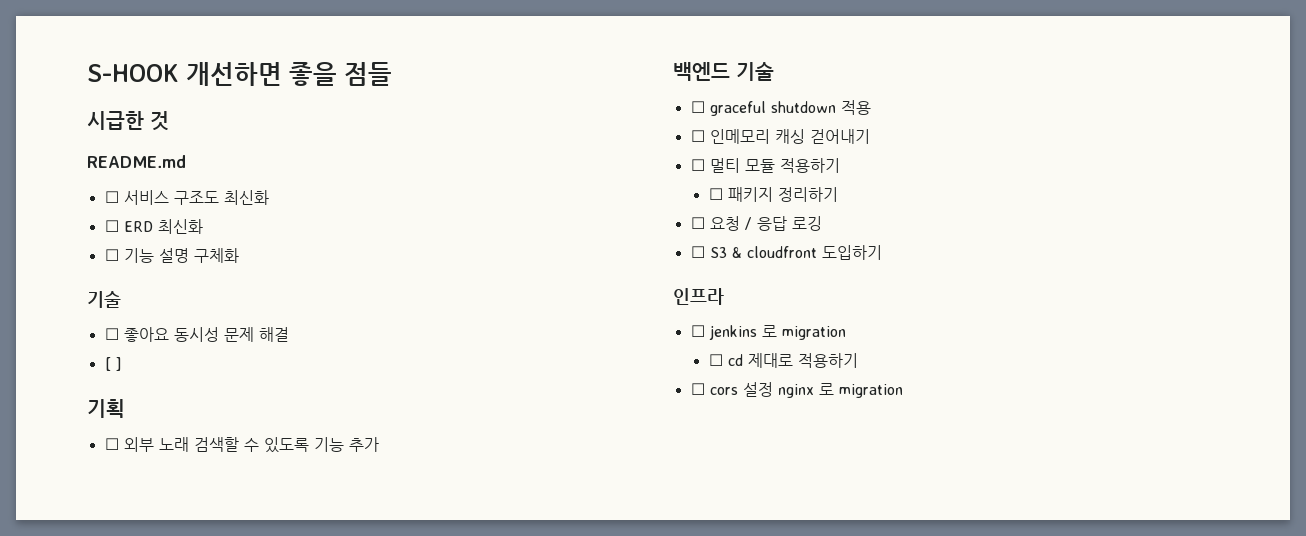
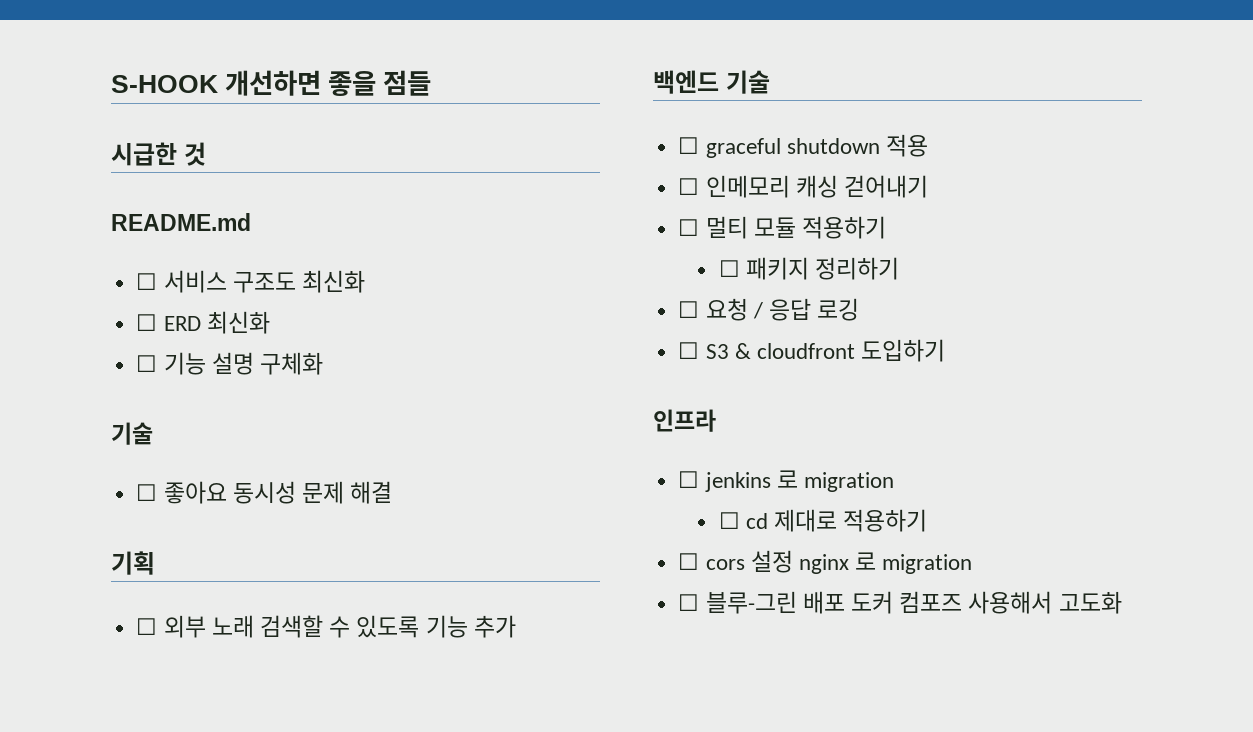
- [ ]
+ ☐ 블루-그린 배포 도커 컴포즈 사용해서 고도화

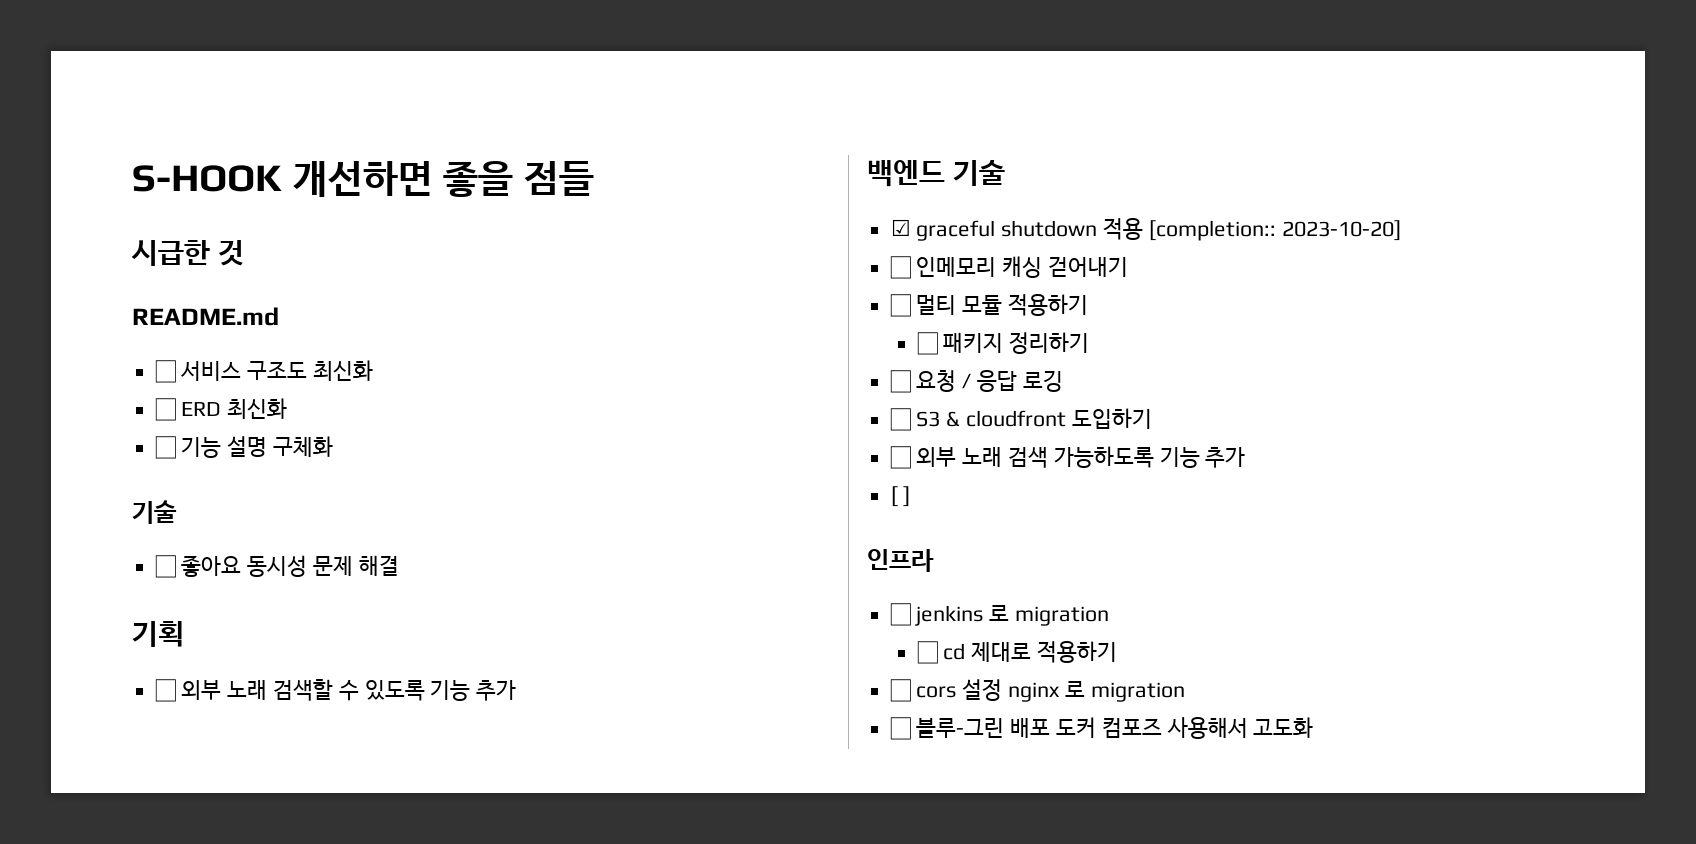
- ☐ graceful shutdown 적용
+ ☑ graceful shutdown 적용 [completion:: 2023-10-20]
+ ☐ 외부 노래 검색 가능하도록 기능 추가
+ [ ]

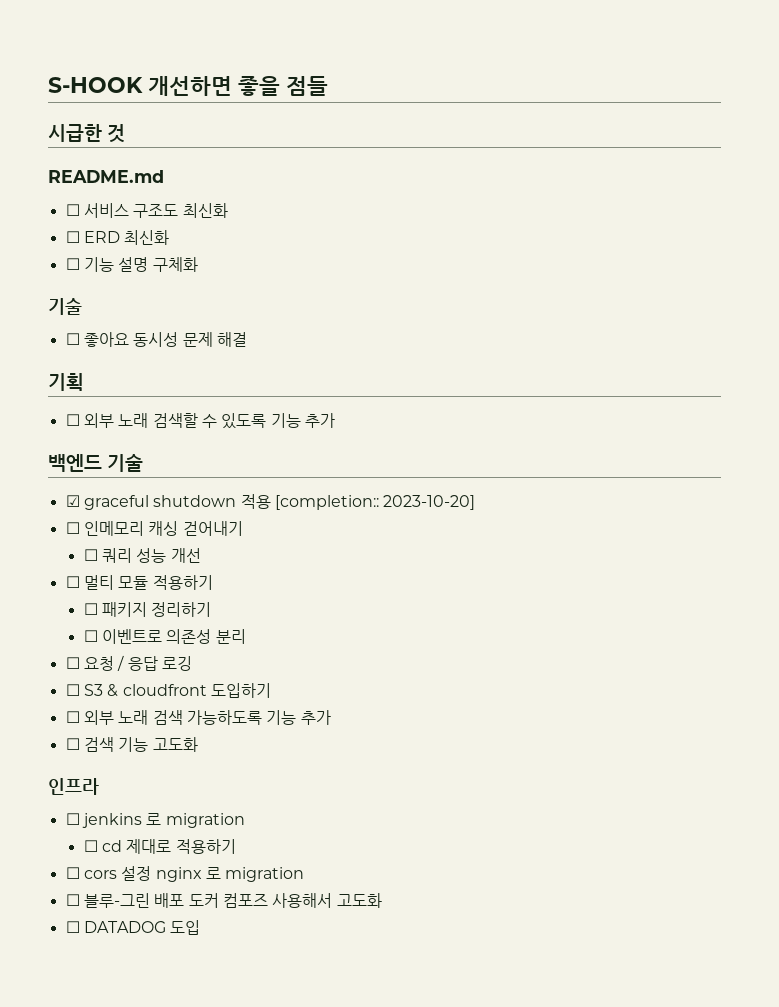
+ ☐ 쿼리 성능 개선
+ ☐ 이벤트로 의존성 분리
- [ ]
+ ☐ 검색 기능 고도화
+ ☐ DATADOG 도입

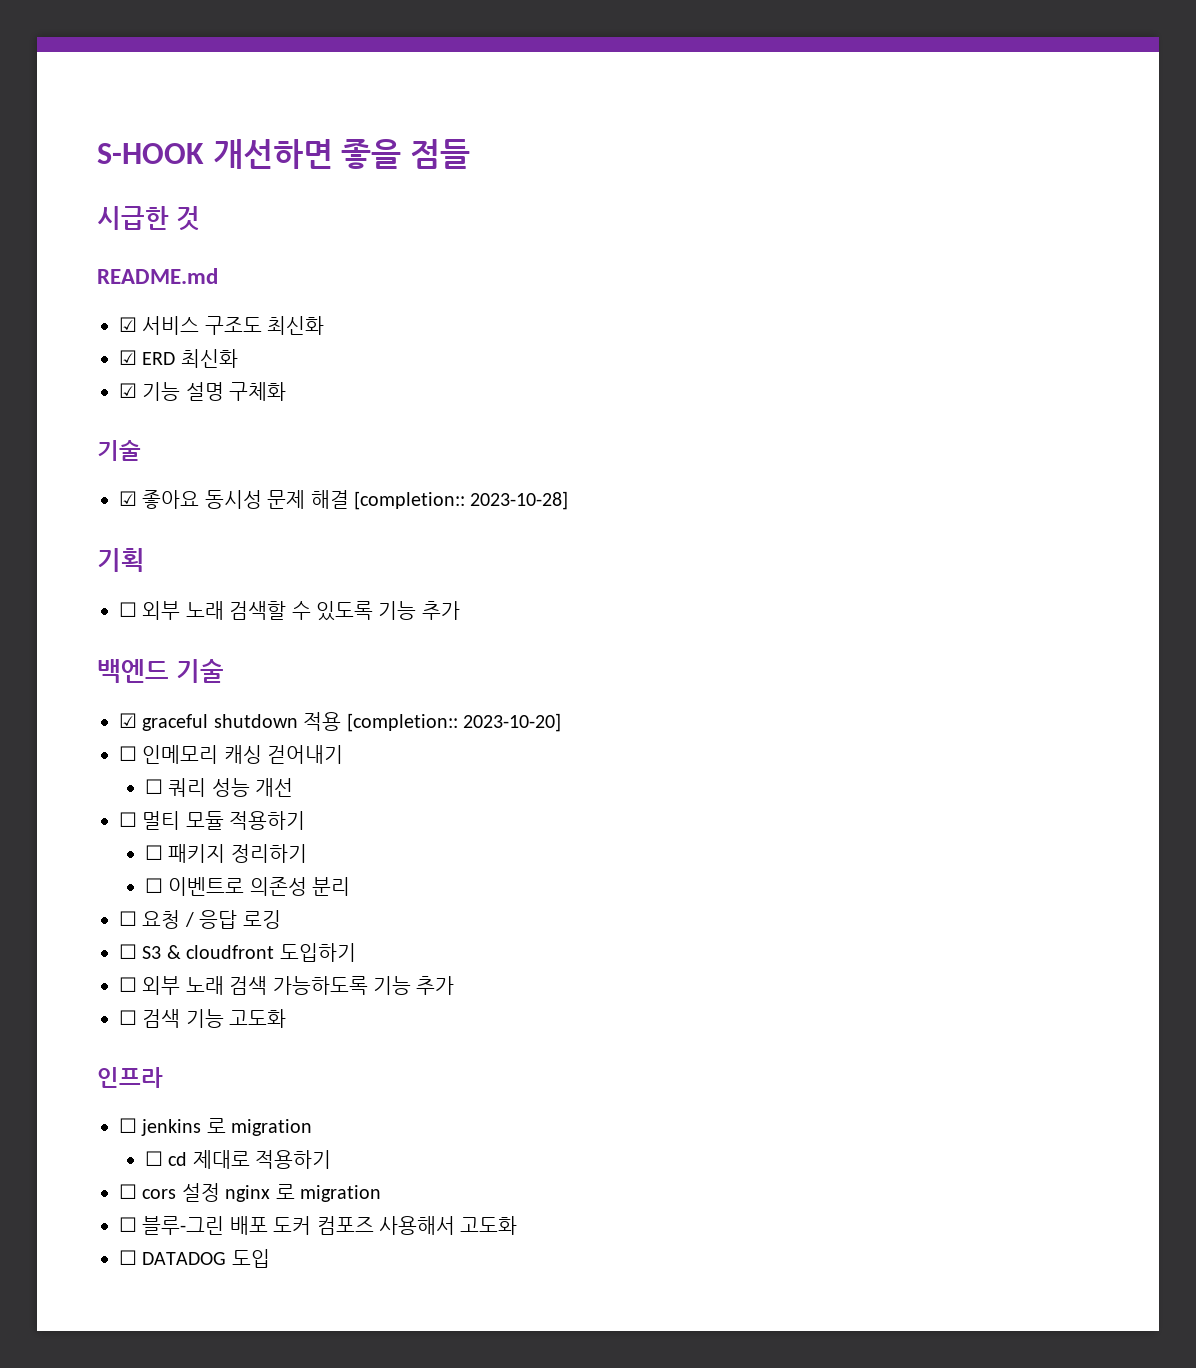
- ☐ 서비스 구조도 최신화
+ ☑ 서비스 구조도 최신화
- ☐ ERD 최신화
+ ☑ ERD 최신화
- ☐ 기능 설명 구체화
+ ☑ 기능 설명 구체화
- ☐ 좋아요 동시성 문제 해결
+ ☑ 좋아요 동시성 문제 해결 [completion:: 2023-10-28]

